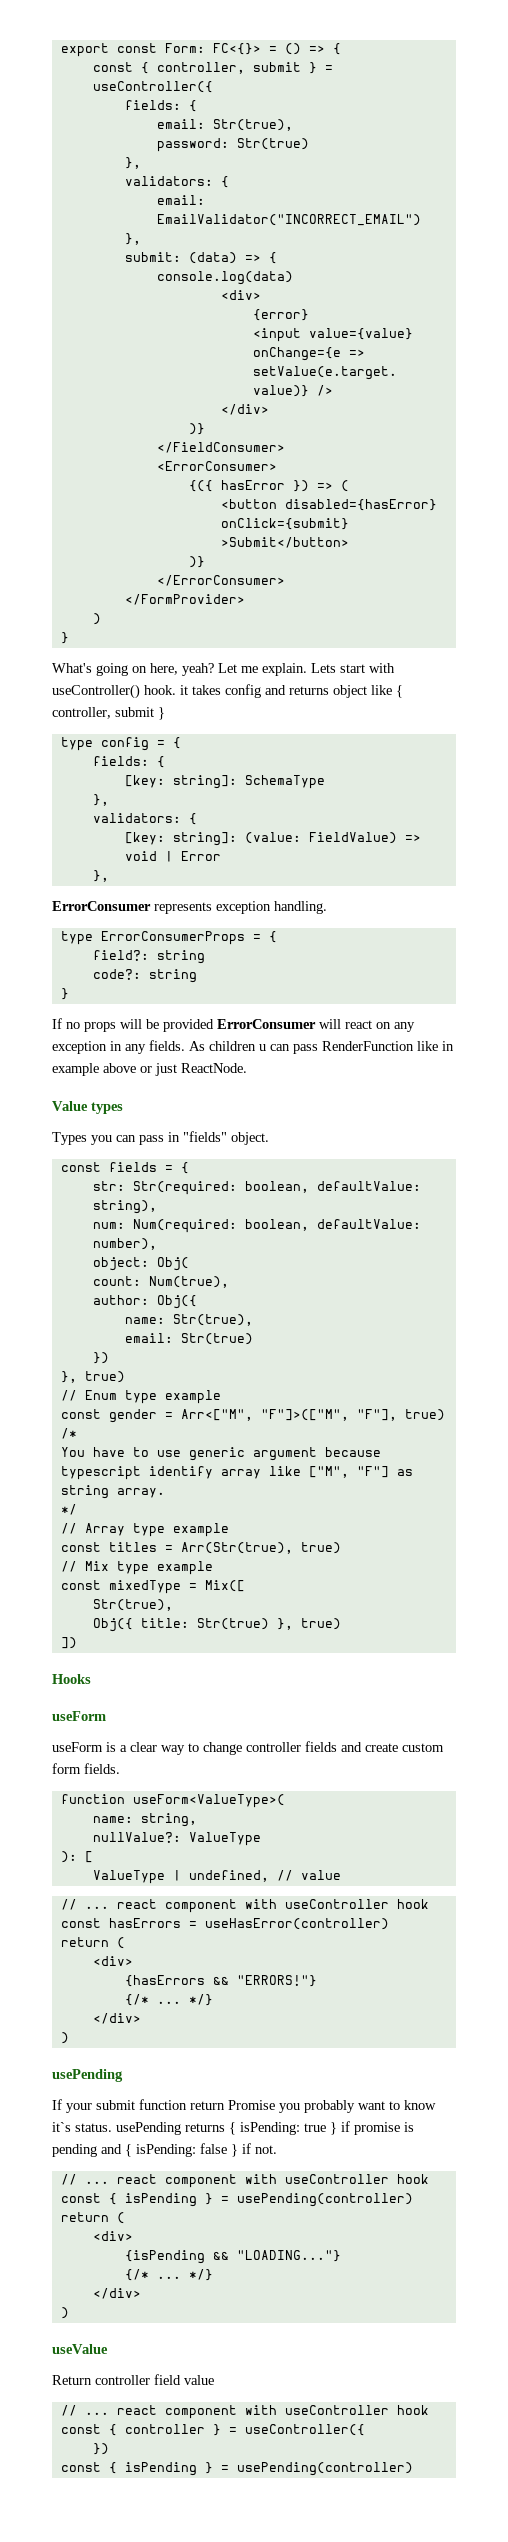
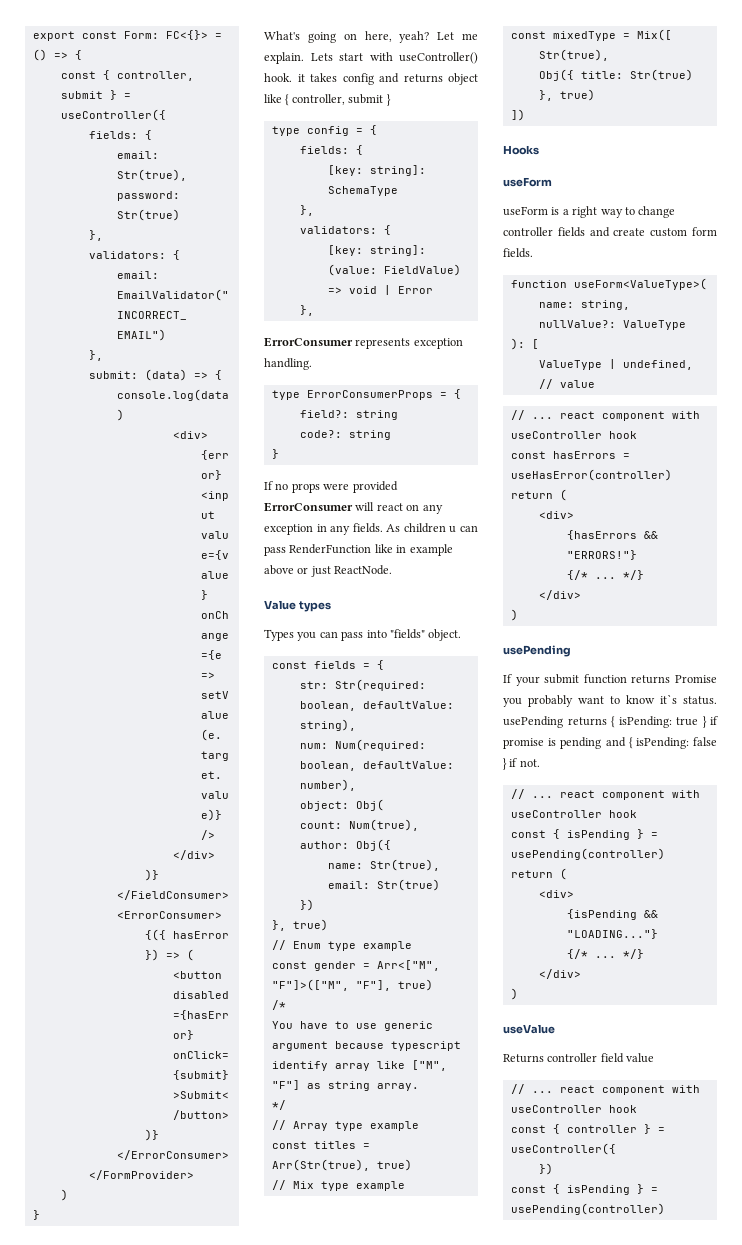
- If no props will be provided ErrorConsumer will react on any exception in any fields.
+ If no props were provided ErrorConsumer will react on any exception in any fields.
- Types you can pass in "fields" object.
+ Types you can pass into "fields" object.
- useForm is a clear way to change controller fields and create custom form fields.
+ useForm is a right way to change controller fields and create custom form fields.
- If your submit function return Promise you probably want to know it`s status. usePending returns { isPending: true } if promise is pending and { isPending: false } if not.
+ If your submit function returns Promise you probably want to know it`s status. usePending returns { isPending: true } if promise is pending and { isPending: false } if not.
- Return controller field value
+ Returns controller field value

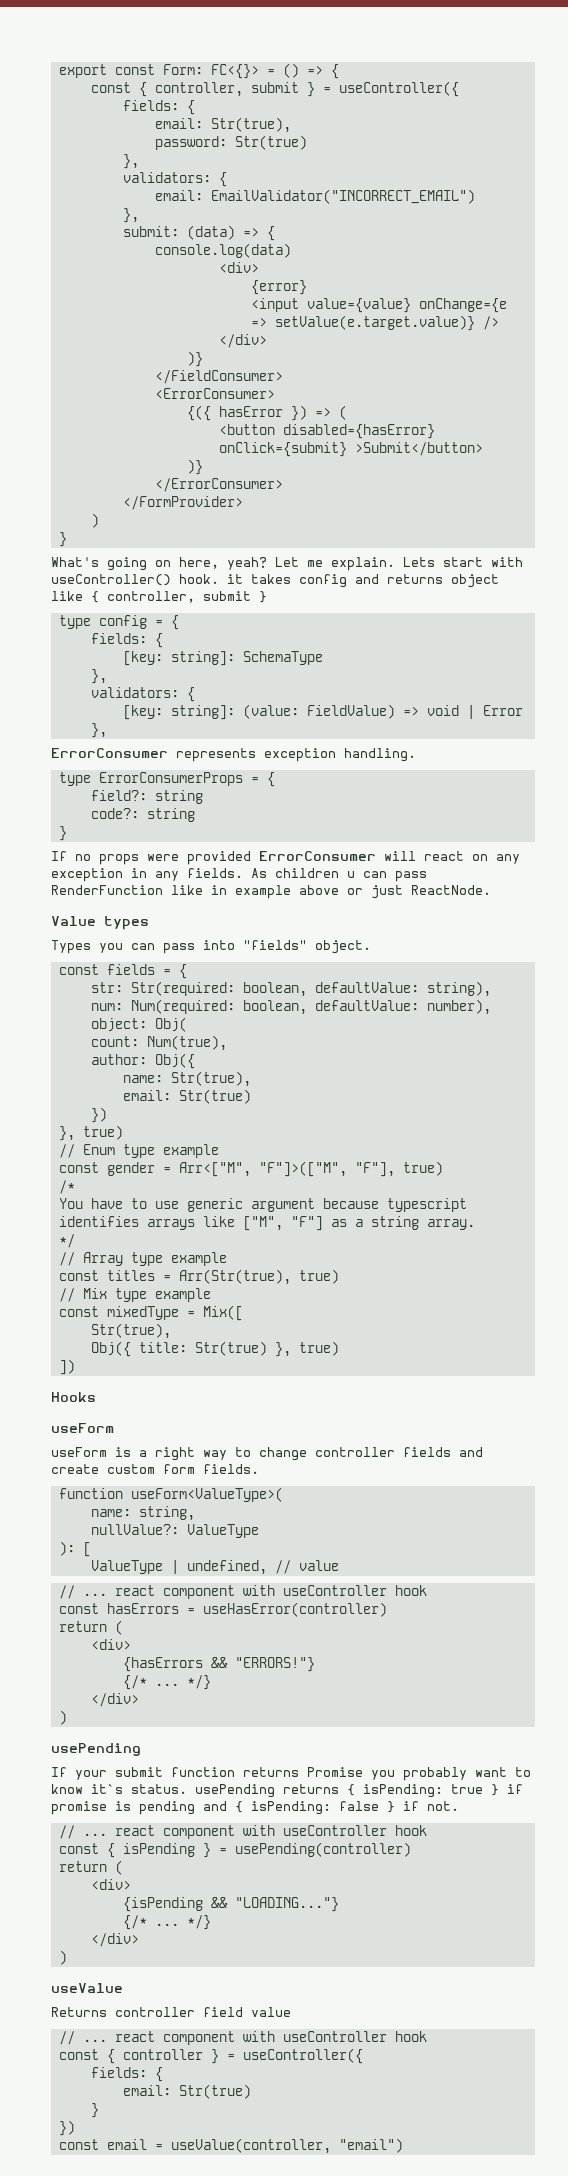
- You have to use generic argument because typescript identify array like ["M", "F"] as string array.
+ You have to use generic argument because typescript identifies arrays like ["M", "F"] as a string array.
  const { controller } = useController({
+ fields: {
+ email: Str(true)
+ }
  })
- const { isPending } = usePending(controller)
+ const email = useValue(controller, "email")

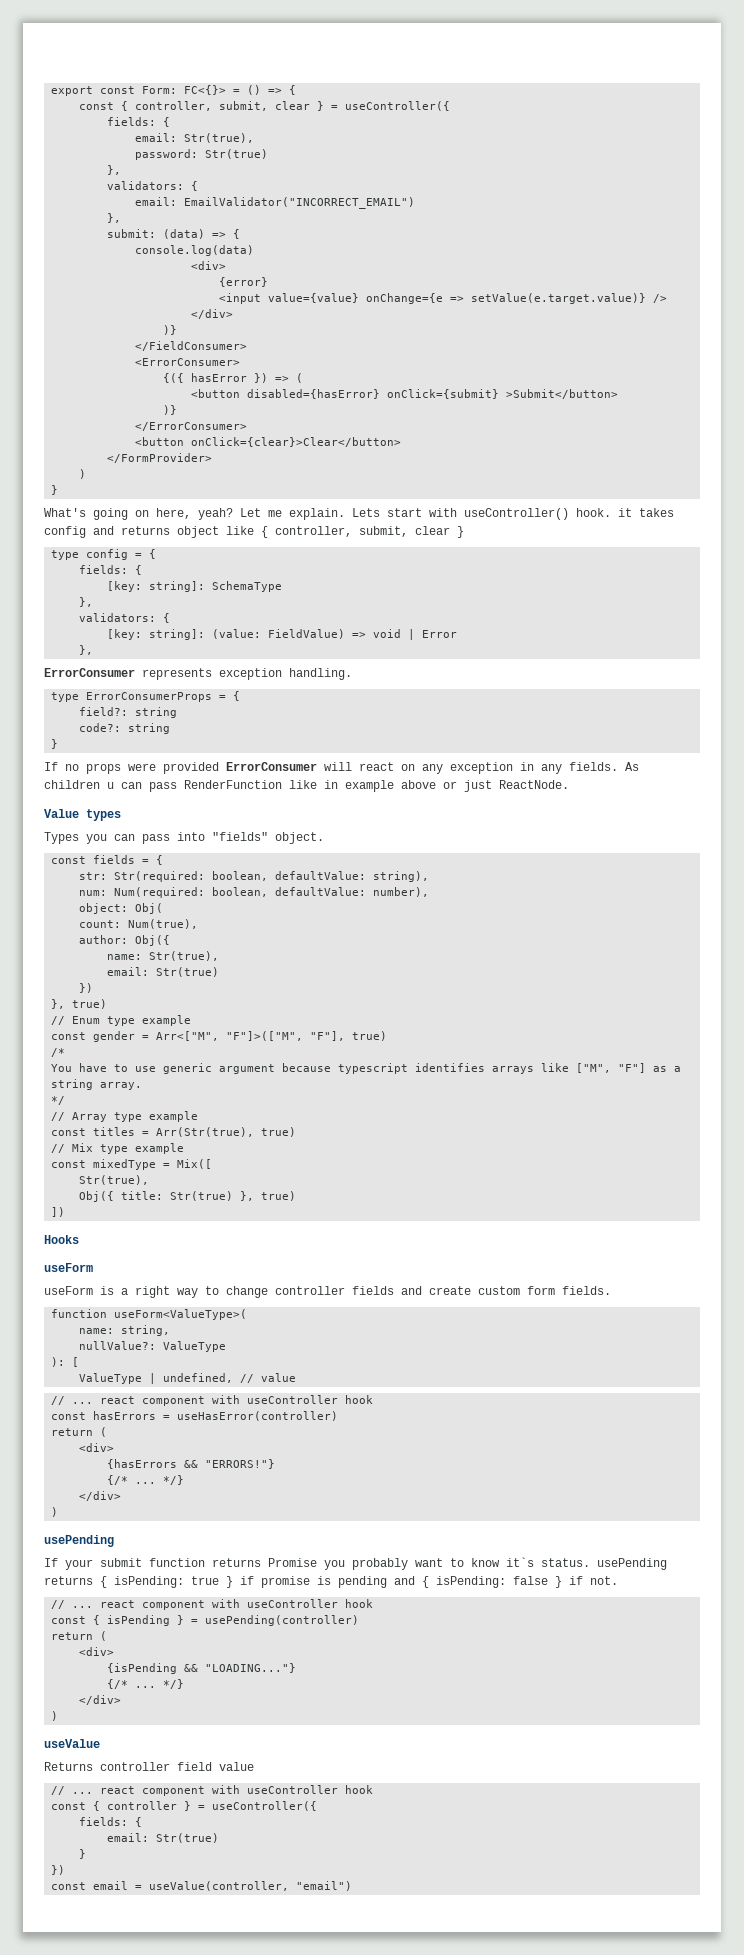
- const { controller, submit } = useController({
+ const { controller, submit, clear } = useController({
+ <button onClick={clear}>Clear</button>
- Lets start with useController() hook. it takes config and returns object like { controller, submit }
+ Lets start with useController() hook. it takes config and returns object like { controller, submit, clear }

